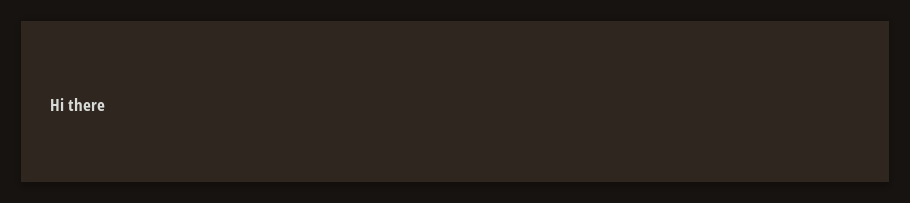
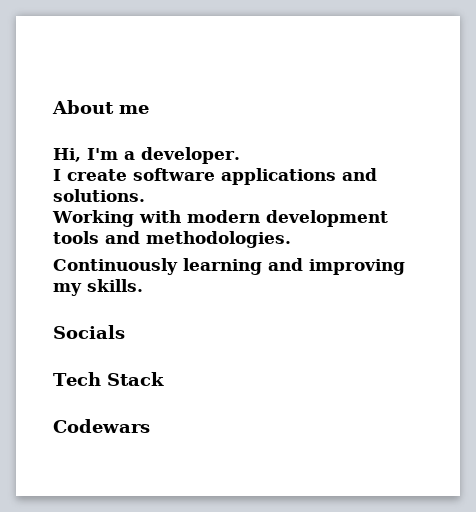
- Hi there
+ About me
+ Hi, I'm a developer.
+ I create software applications and solutions.
+ Working with modern development tools and methodologies.
+ Continuously learning and improving my skills.
+ Socials
+ Tech Stack
+ Codewars

